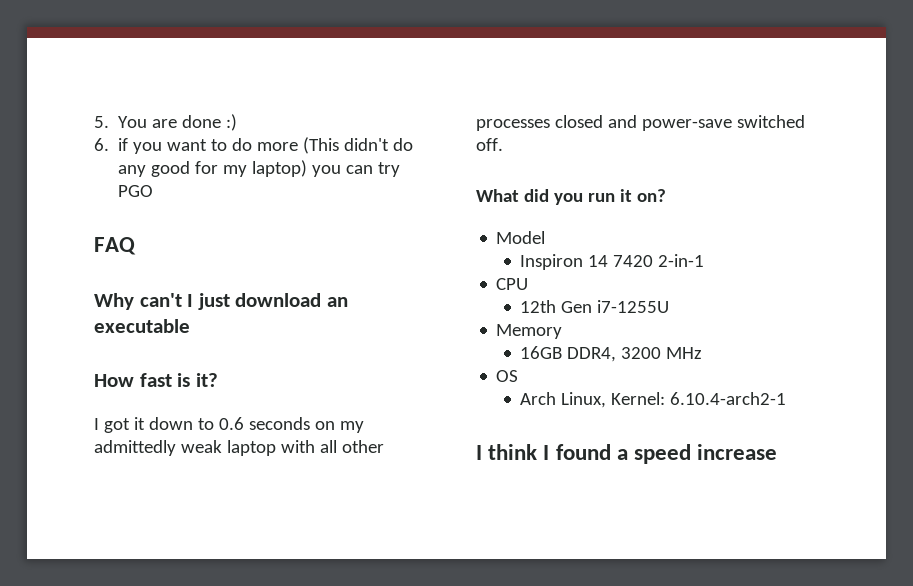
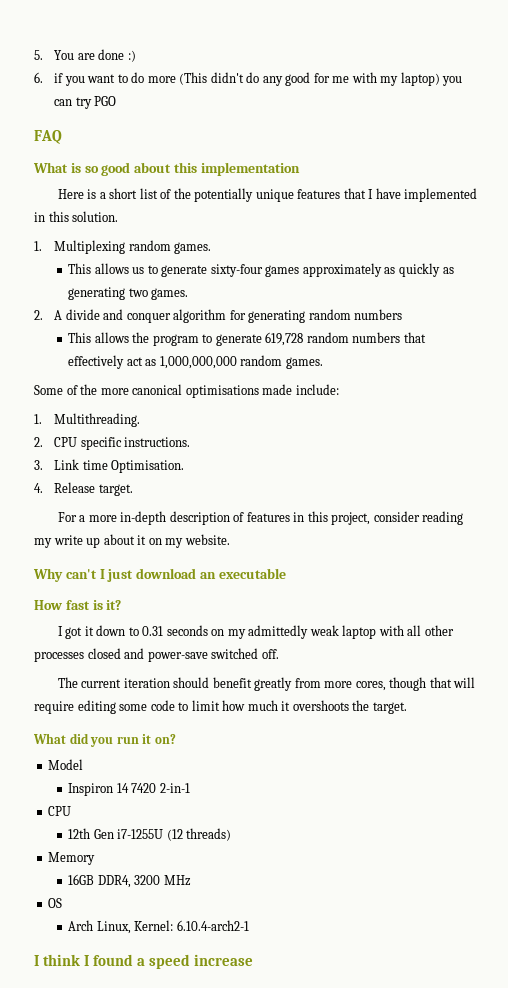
- 6. if you want to do more (This didn't do any good for my laptop) you can try PGO
+ 6. if you want to do more (This didn't do any good for me with my laptop) you can try PGO
+ What is so good about this implementation
+ Here is a short list of the potentially unique features that I have implemented in this solution.
+ 1. Multiplexing random games.
+ This allows us to generate sixty-four games approximately as quickly as generating two games.
+ 2. A divide and conquer algorithm for generating random numbers
+ This allows the program to generate 619,728 random numbers that effectively act as 1,000,000,000 random games.
+ Some of the more canonical optimisations made include:
+ 1. Multithreading.
+ 2. CPU specific instructions.
+ 3. Link time Optimisation.
+ 4. Release target.
+ For a more in-depth description of features in this project, consider reading my write up about it on my website.
- I got it down to 0.6 seconds on my admittedly weak laptop with all other processes closed and power-save switched off.
+ I got it down to 0.31 seconds on my admittedly weak laptop with all other processes closed and power-save switched off.
+ The current iteration should benefit greatly from more cores, though that will require editing some code to limit how much it overshoots the target.
- 12th Gen i7-1255U
+ 12th Gen i7-1255U (12 threads)

